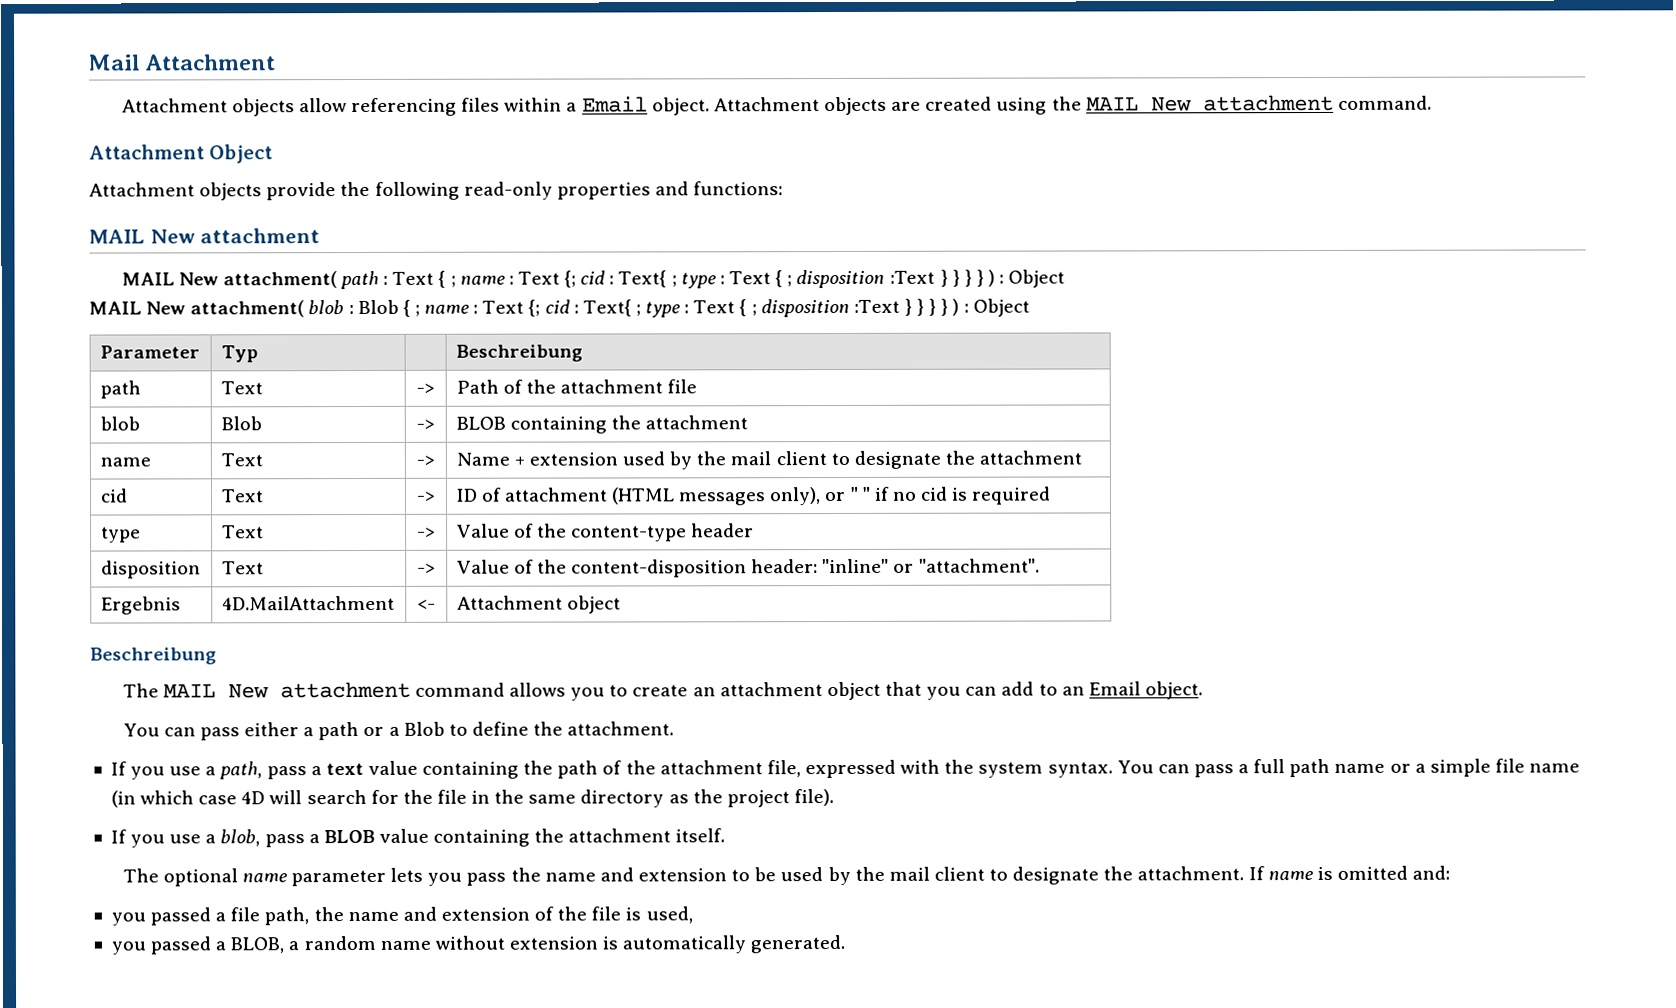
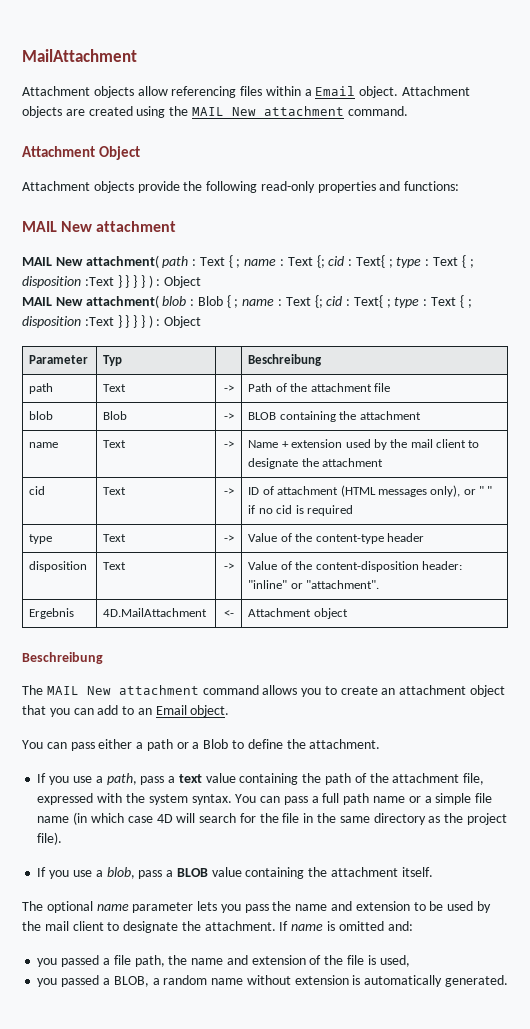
- Mail Attachment
+ MailAttachment

